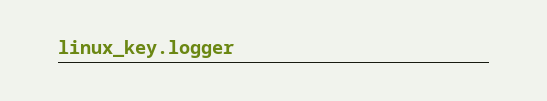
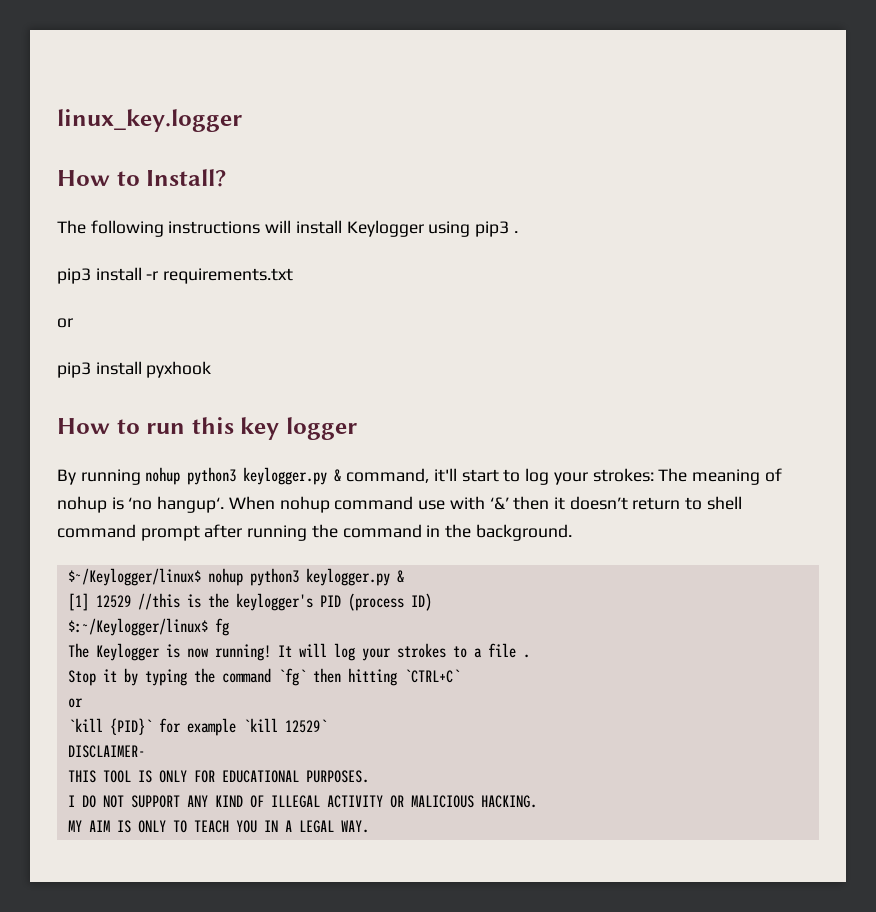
+ How to Install?
+ The following instructions will install Keylogger using pip3 .
+ pip3 install -r requirements.txt
+ or
+ pip3 install pyxhook
+ How to run this key logger
+ By running nohup python3 keylogger.py & command, it'll start to log your strokes: The meaning of nohup is ‘no hangup‘. When nohup command use with ‘&’ then it doesn’t return to shell command prompt after running the command in the background.
+ $~/Keylogger/linux$ nohup python3 keylogger.py &
+ [1] 12529 //this is the keylogger's PID (process ID)
+ $:~/Keylogger/linux$ fg
+ The Keylogger is now running! It will log your strokes to a file .
+ Stop it by typing the command `fg` then hitting `CTRL+C`
+ or
+ `kill {PID}` for example `kill 12529`
+ DISCLAIMER-
+ THIS TOOL IS ONLY FOR EDUCATIONAL PURPOSES.
+ I DO NOT SUPPORT ANY KIND OF ILLEGAL ACTIVITY OR MALICIOUS HACKING.
+ MY AIM IS ONLY TO TEACH YOU IN A LEGAL WAY.

